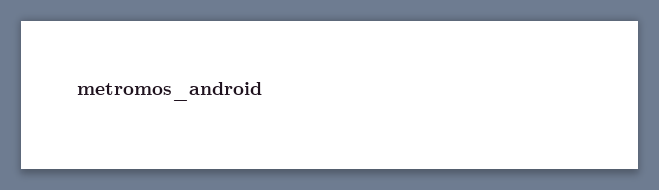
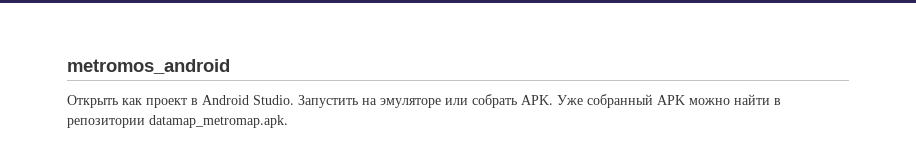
+ Открыть как проект в Android Studio. Запустить на эмуляторе или собрать APK. Уже собранный APK можно найти в репозитории datamap_metromap.apk.

